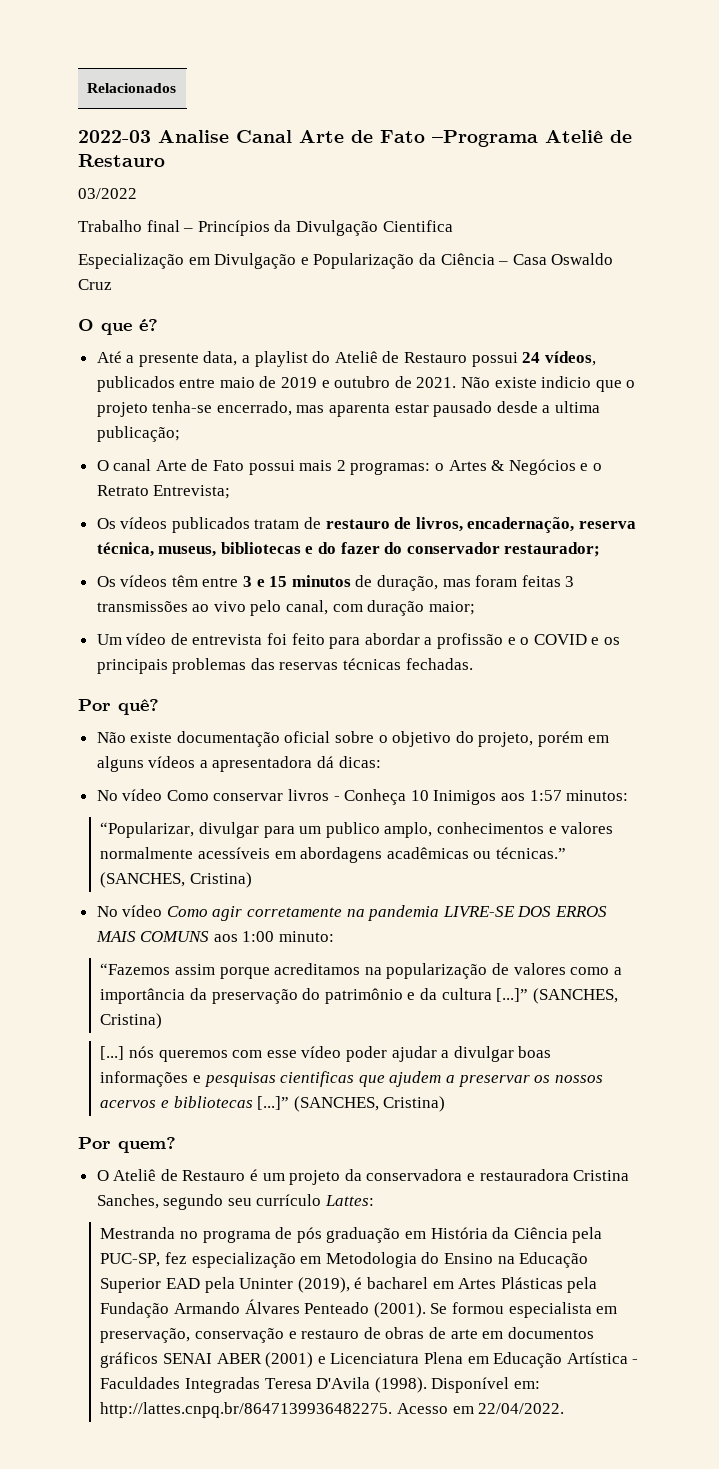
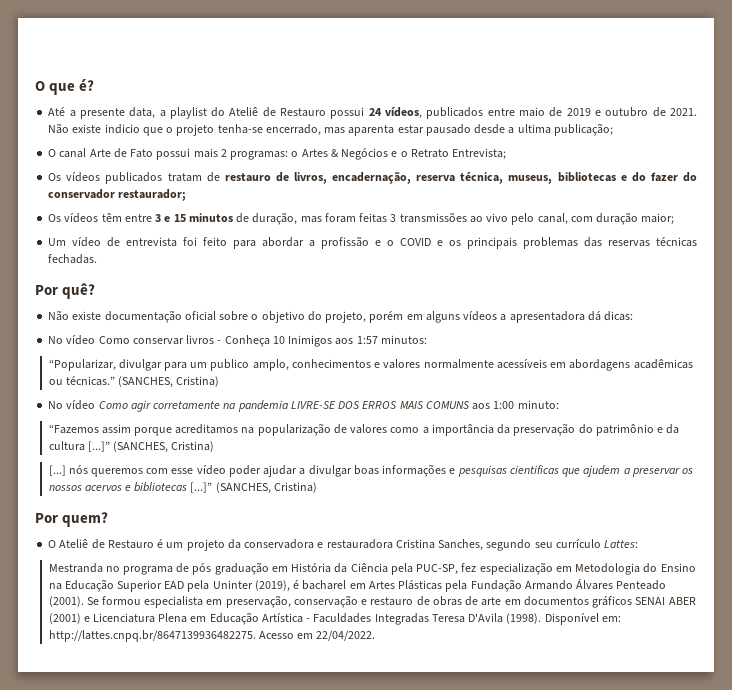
- Relacionados
- 2022-03 Analise Canal Arte de Fato –Programa Ateliê de Restauro
- 03/2022
- Trabalho final – Princípios da Divulgação Cientifica
- Especialização em Divulgação e Popularização da Ciência – Casa Oswaldo Cruz

